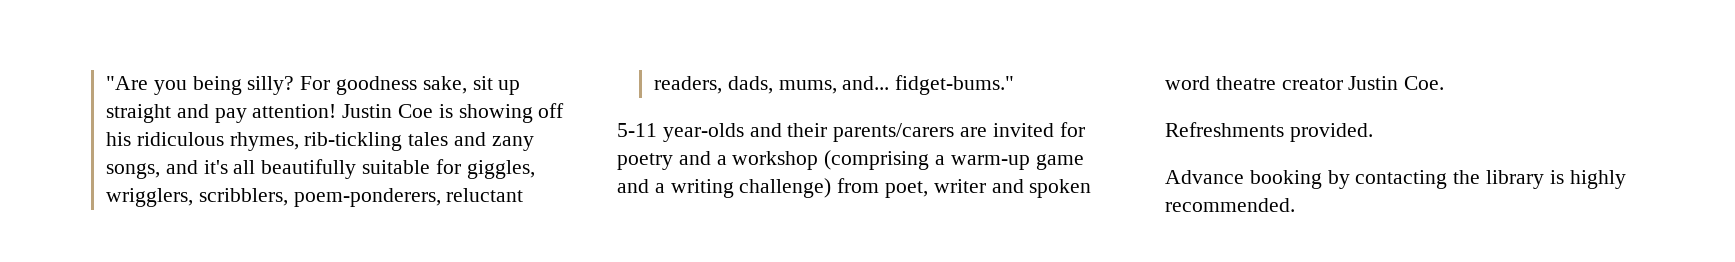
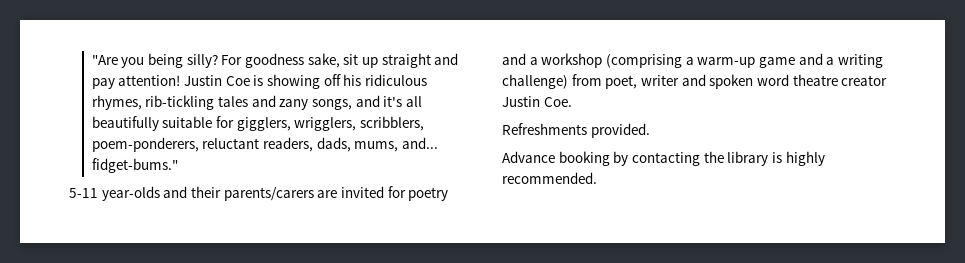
- Justin Coe is showing off his ridiculous rhymes, rib-tickling tales and zany songs, and it's all beautifully suitable for giggles, wrigglers, scribblers, poem-ponderers, reluctant readers, dads, mums, and... fidget-bums."
+ Justin Coe is showing off his ridiculous rhymes, rib-tickling tales and zany songs, and it's all beautifully suitable for gigglers, wrigglers, scribblers, poem-ponderers, reluctant readers, dads, mums, and... fidget-bums."

